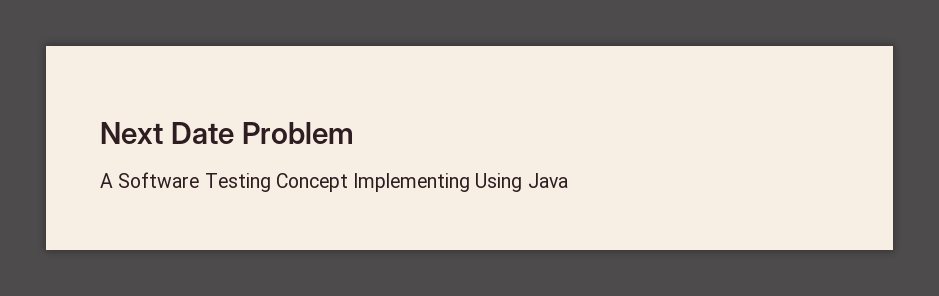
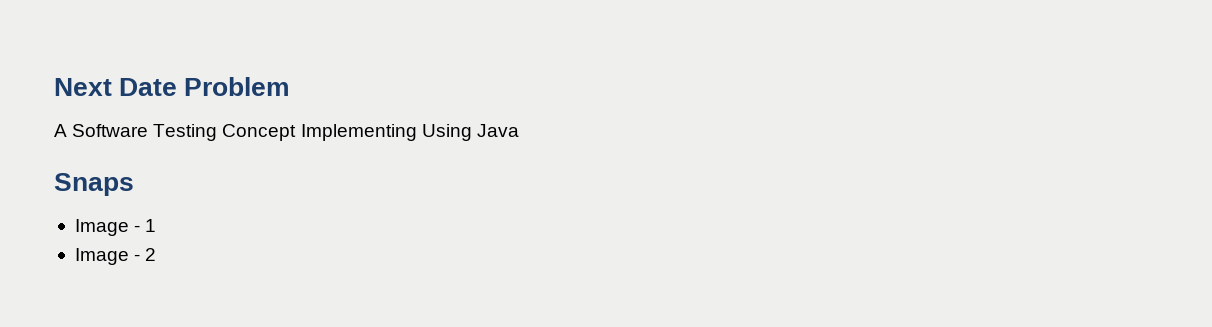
+ Snaps
+ Image - 1
+ Image - 2

